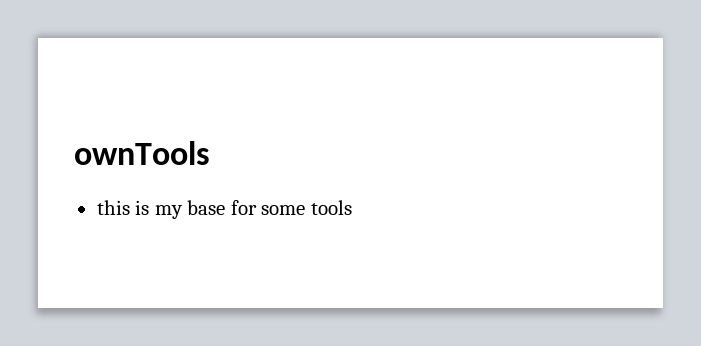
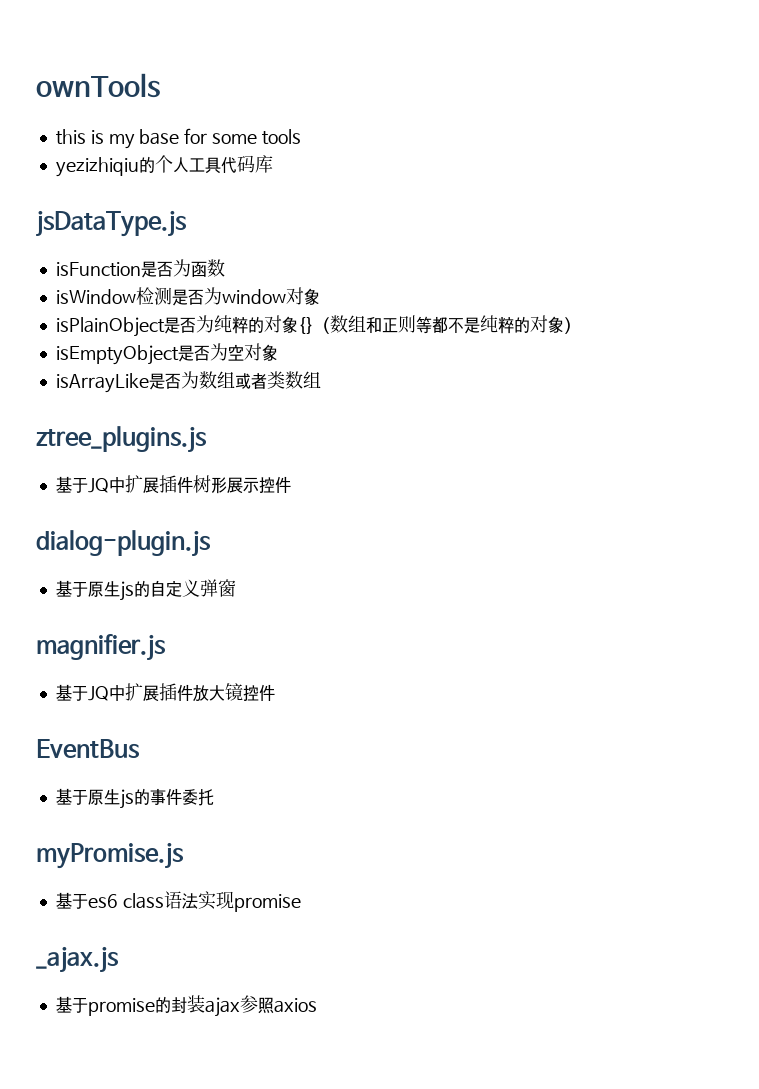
+ yezizhiqiu的个人工具代码库
+ jsDataType.js
+ isFunction是否为函数
+ isWindow检测是否为window对象
+ isPlainObject是否为纯粹的对象{}（数组和正则等都不是纯粹的对象）
+ isEmptyObject是否为空对象
+ isArrayLike是否为数组或者类数组
+ ztree_plugins.js
+ 基于JQ中扩展插件树形展示控件
+ dialog-plugin.js
+ 基于原生js的自定义弹窗
+ magnifier.js
+ 基于JQ中扩展插件放大镜控件
+ EventBus
+ 基于原生js的事件委托
+ myPromise.js
+ 基于es6 class语法实现promise
+ _ajax.js
+ 基于promise的封装ajax参照axios

